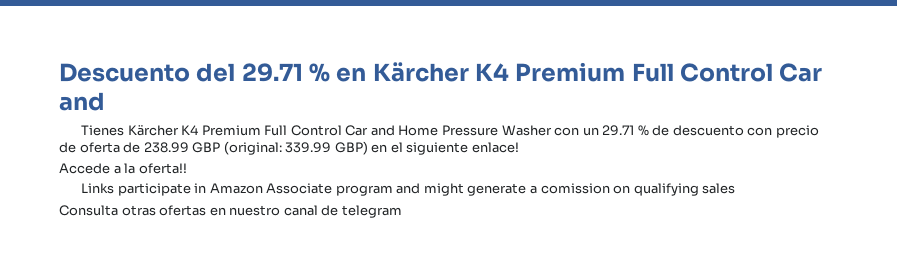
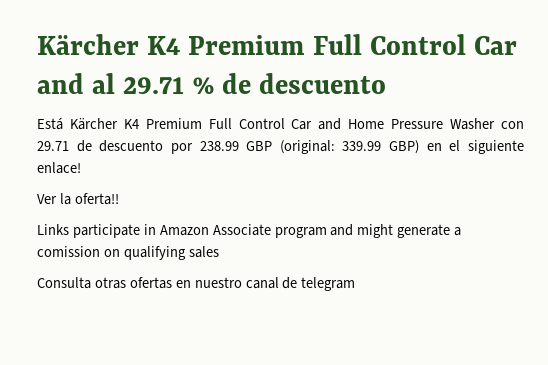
- Descuento del 29.71 % en Kärcher K4 Premium Full Control Car and
- Tienes Kärcher K4 Premium Full Control Car and Home Pressure Washer con un 29.71 % de descuento con precio de oferta de 238.99 GBP (original: 339.99 GBP) en el siguiente enlace!
+ Kärcher K4 Premium Full Control Car and al 29.71 % de descuento
+ Está Kärcher K4 Premium Full Control Car and Home Pressure Washer con 29.71 de descuento por 238.99 GBP (original: 339.99 GBP) en el siguiente enlace!
- Accede a la oferta!!
+ Ver la oferta!!

